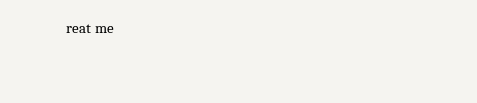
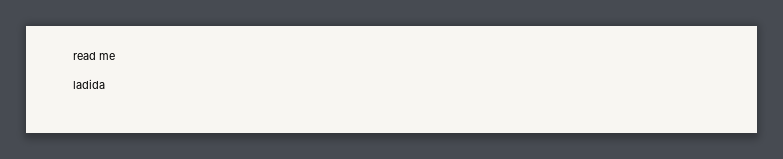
- reat me
+ read me
+ ladida

